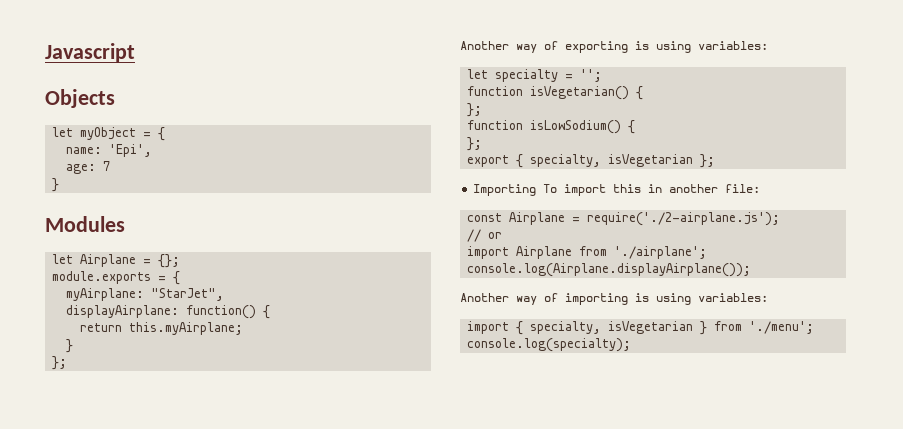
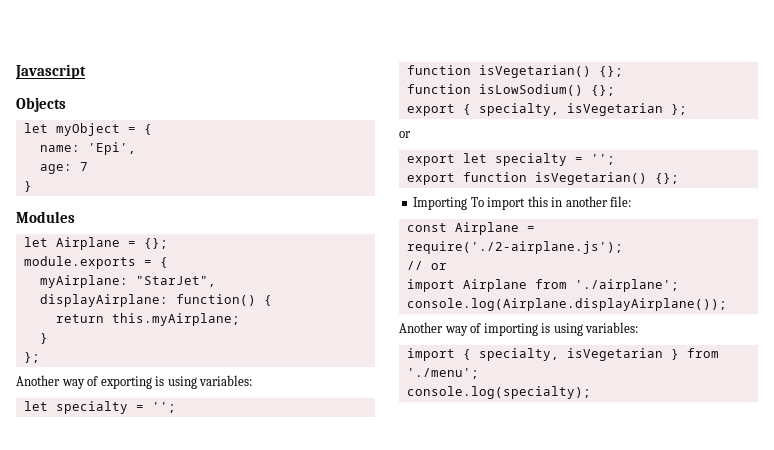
  Another way of exporting is using variables:
  let specialty = '';
- function isVegetarian() {
- };
+ function isVegetarian() {};
- function isLowSodium() {
- };
+ function isLowSodium() {};
  export { specialty, isVegetarian };
+ or
+ export let specialty = '';
+ export function isVegetarian() {};

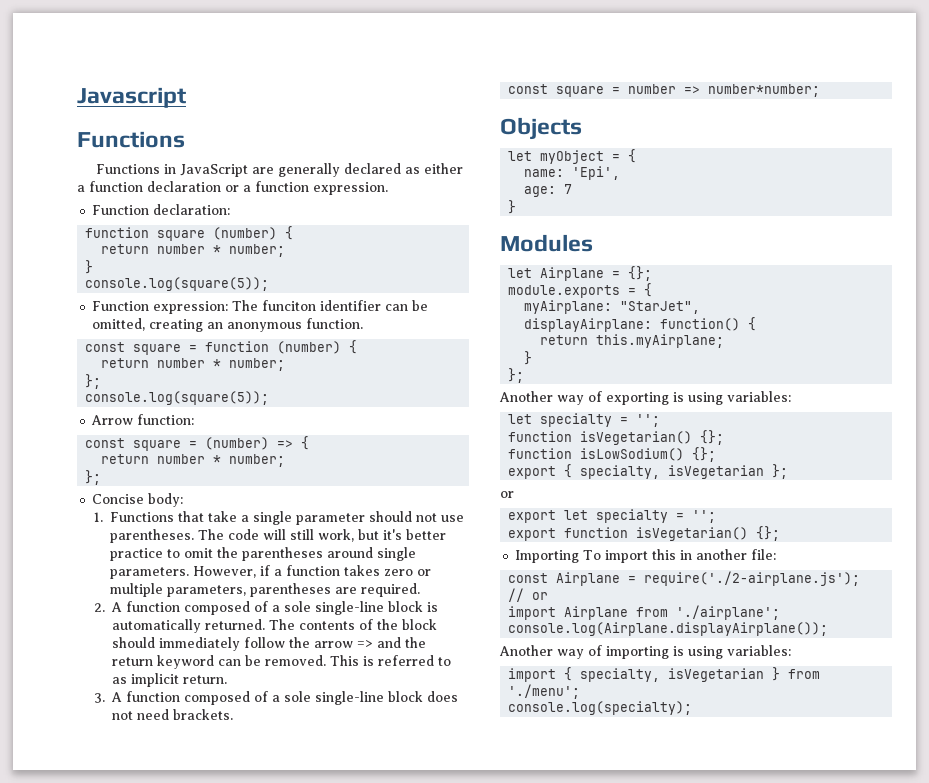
  Javascript
+ Functions
+ Functions in JavaScript are generally declared as either a function declaration or a function expression.
+ Function declaration:
+ function square (number) {
+ return number * number;
+ }
+ console.log(square(5));
+ Function expression: The funciton identifier can be omitted, creating an anonymous function.
+ const square = function (number) {
+ return number * number;
+ };
+ console.log(square(5));
+ Arrow function:
+ const square = (number) => {
+ return number * number;
+ };
+ Concise body:
+ 1. Functions that take a single parameter should not use parentheses. The code will still work, but it's better practice to omit the parentheses around single parameters. However, if a function takes zero or multiple parameters, parentheses are required.
+ 2. A function composed of a sole single-line block is automatically returned. The contents of the block should immediately follow the arrow => and the return keyword can be removed. This is referred to as implicit return.
+ 3. A function composed of a sole single-line block does not need brackets.
+ const square = number => number*number;

